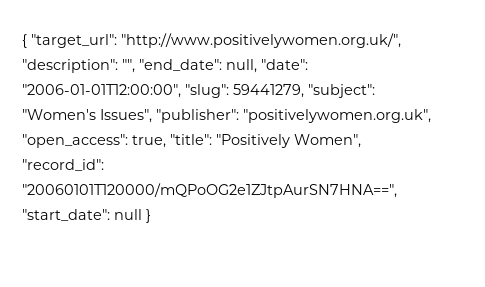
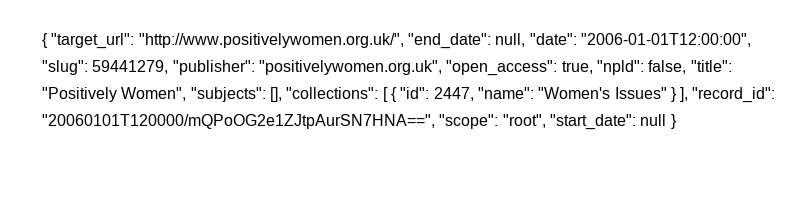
- { "target_url": "http://www.positivelywomen.org.uk/", "description": "", "end_date": null, "date": "2006-01-01T12:00:00", "slug": 59441279, "subject": "Women's Issues", "publisher": "positivelywomen.org.uk", "open_access": true, "title": "Positively Women", "record_id": "20060101T120000/mQPoOG2e1ZJtpAurSN7HNA==", "start_date": null }
+ { "target_url": "http://www.positivelywomen.org.uk/", "end_date": null, "date": "2006-01-01T12:00:00", "slug": 59441279, "publisher": "positivelywomen.org.uk", "open_access": true, "npld": false, "title": "Positively Women", "subjects": [], "collections": [ { "id": 2447, "name": "Women's Issues" } ], "record_id": "20060101T120000/mQPoOG2e1ZJtpAurSN7HNA==", "scope": "root", "start_date": null }

